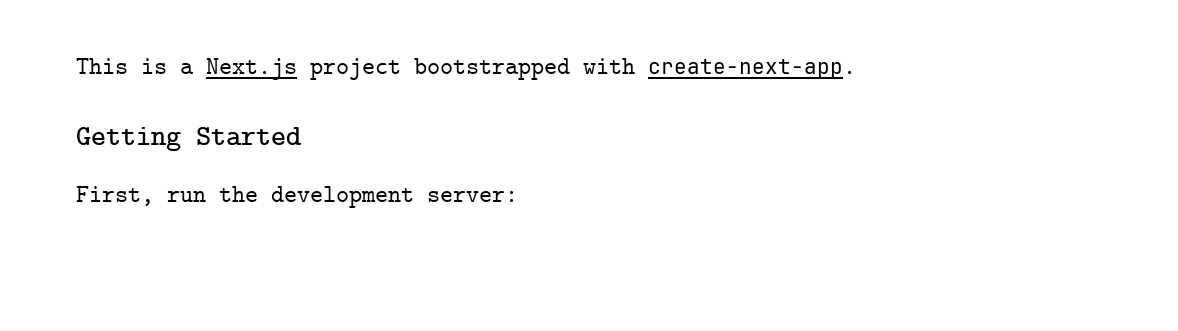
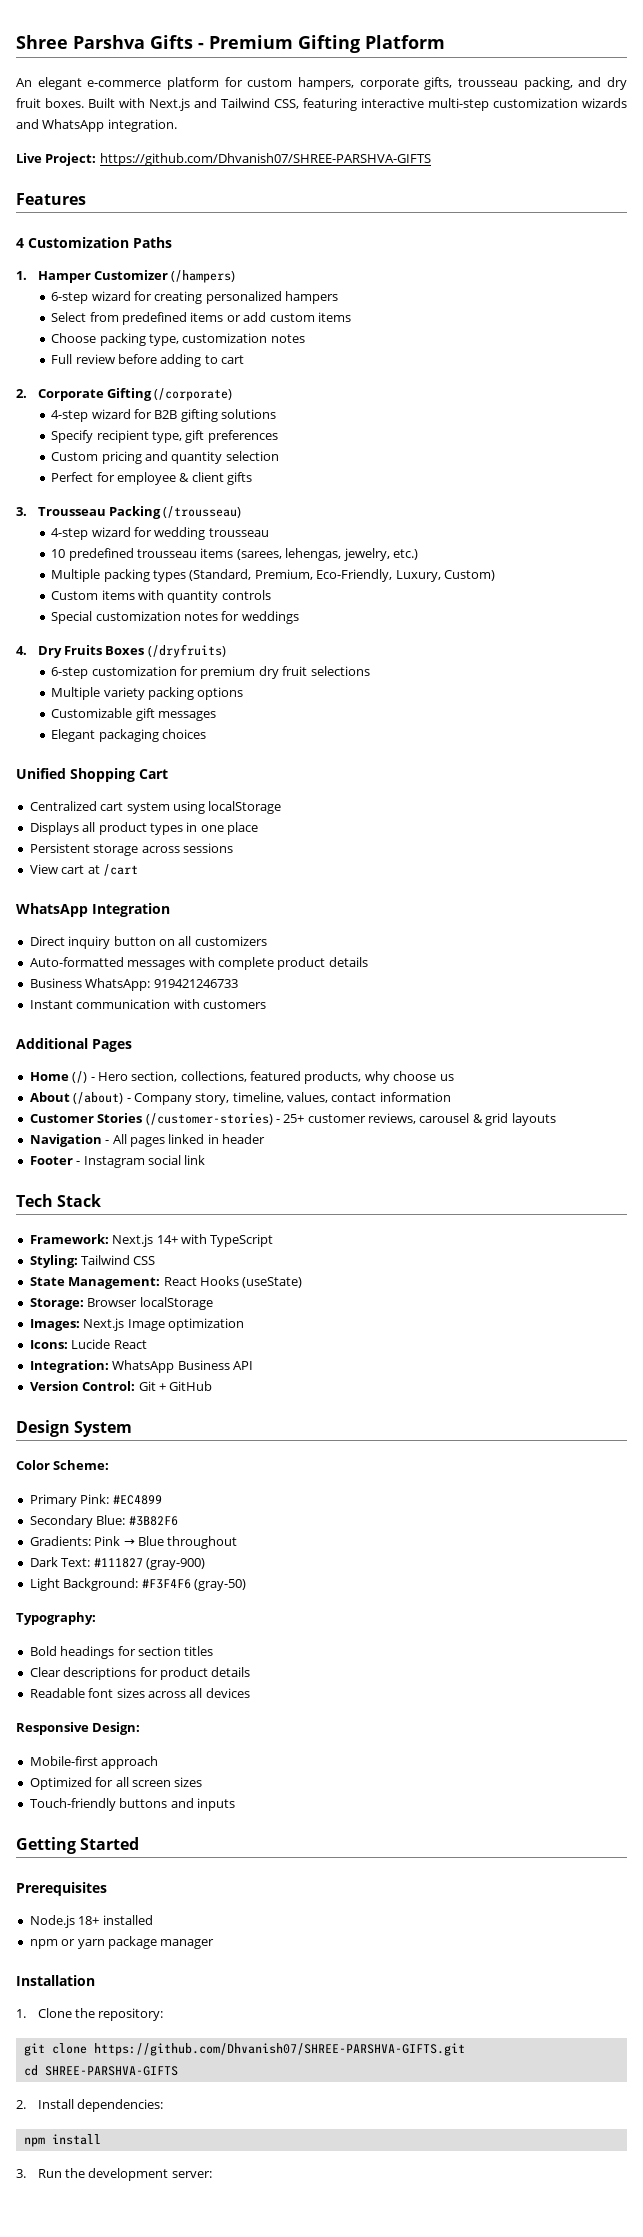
- This is a Next.js project bootstrapped with create-next-app.
+ Shree Parshva Gifts - Premium Gifting Platform
+ An elegant e-commerce platform for custom hampers, corporate gifts, trousseau packing, and dry fruit boxes. Built with Next.js and Tailwind CSS, featuring interactive multi-step customization wizards and WhatsApp integration.
+ Live Project: https://github.com/Dhvanish07/SHREE-PARSHVA-GIFTS
+ Features
+ 4 Customization Paths
+ 1. Hamper Customizer (/hampers)
+ 6-step wizard for creating personalized hampers
+ Select from predefined items or add custom items
+ Choose packing type, customization notes
+ Full review before adding to cart
+ 2. Corporate Gifting (/corporate)
+ 4-step wizard for B2B gifting solutions
+ Specify recipient type, gift preferences
+ Custom pricing and quantity selection
+ Perfect for employee & client gifts
+ 3. Trousseau Packing (/trousseau)
+ 4-step wizard for wedding trousseau
+ 10 predefined trousseau items (sarees, lehengas, jewelry, etc.)
+ Multiple packing types (Standard, Premium, Eco-Friendly, Luxury, Custom)
+ Custom items with quantity controls
+ Special customization notes for weddings
+ 4. Dry Fruits Boxes (/dryfruits)
+ 6-step customization for premium dry fruit selections
+ Multiple variety packing options
+ Customizable gift messages
+ Elegant packaging choices
+ Unified Shopping Cart
+ Centralized cart system using localStorage
+ Displays all product types in one place
+ Persistent storage across sessions
+ View cart at /cart
+ WhatsApp Integration
+ Direct inquiry button on all customizers
+ Auto-formatted messages with complete product details
+ Business WhatsApp: 919421246733
+ Instant communication with customers
+ Additional Pages
+ Home (/) - Hero section, collections, featured products, why choose us
+ About (/about) - Company story, timeline, values, contact information
+ Customer Stories (/customer-stories) - 25+ customer reviews, carousel & grid layouts
+ Navigation - All pages linked in header
+ Footer - Instagram social link
+ Tech Stack
+ Framework: Next.js 14+ with TypeScript
+ Styling: Tailwind CSS
+ State Management: React Hooks (useState)
+ Storage: Browser localStorage
+ Images: Next.js Image optimization
+ Icons: Lucide React
+ Integration: WhatsApp Business API
+ Version Control: Git + GitHub
+ Design System
+ Color Scheme:
+ Primary Pink: #EC4899
+ Secondary Blue: #3B82F6
+ Gradients: Pink → Blue throughout
+ Dark Text: #111827 (gray-900)
+ Light Background: #F3F4F6 (gray-50)
+ Typography:
+ Bold headings for section titles
+ Clear descriptions for product details
+ Readable font sizes across all devices
+ Responsive Design:
+ Mobile-first approach
+ Optimized for all screen sizes
+ Touch-friendly buttons and inputs
  Getting Started
- First, run the development server:
+ Prerequisites
+ Node.js 18+ installed
+ npm or yarn package manager
+ Installation
+ 1. Clone the repository:
+ git clone https://github.com/Dhvanish07/SHREE-PARSHVA-GIFTS.git
+ cd SHREE-PARSHVA-GIFTS
+ 2. Install dependencies:
+ npm install
+ 3. Run the development server:

